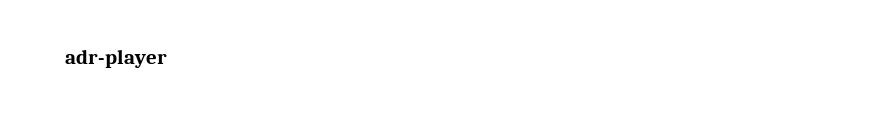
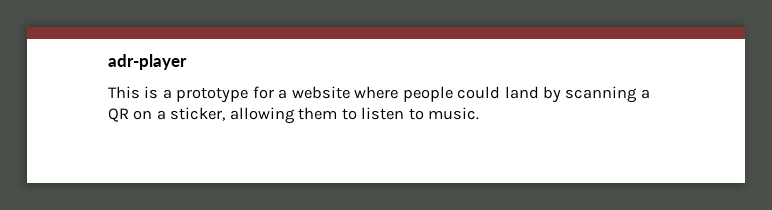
+ This is a prototype for a website where people could land by scanning a QR on a sticker, allowing them to listen to music.

